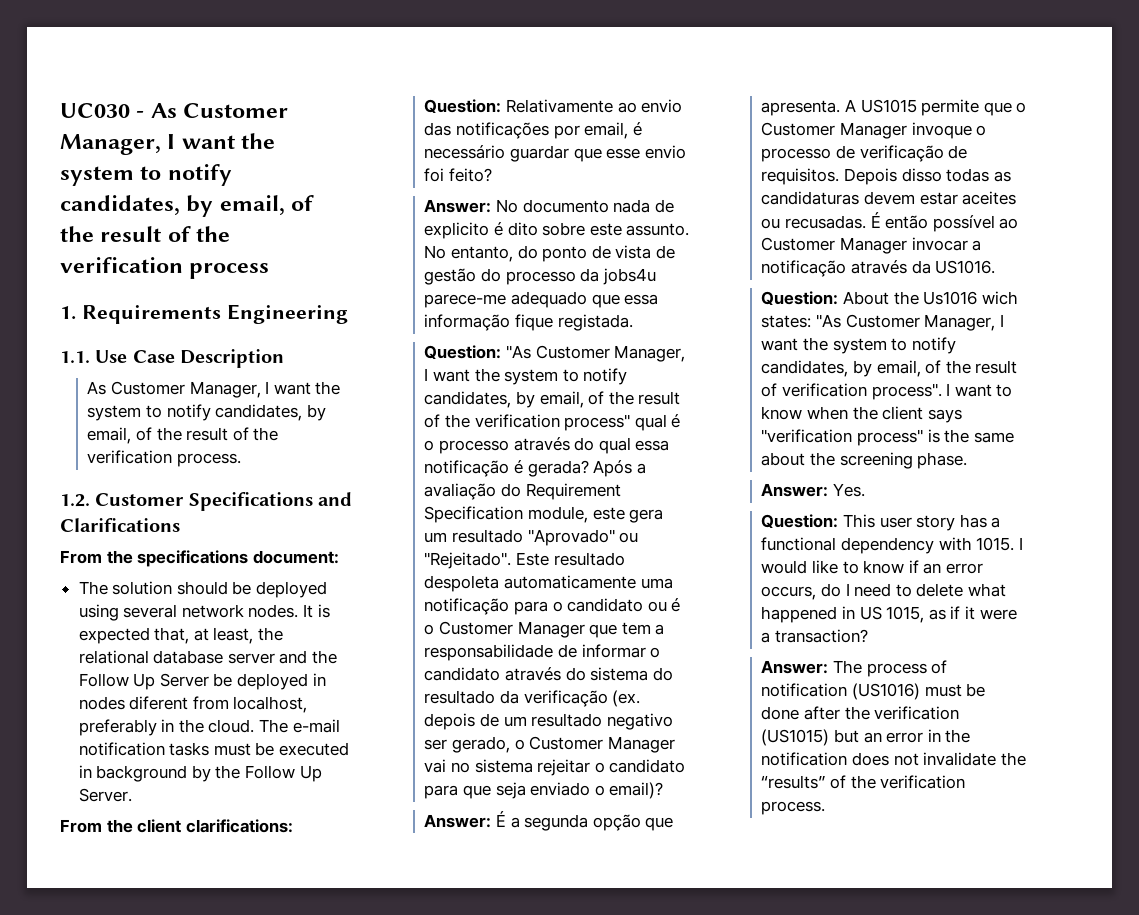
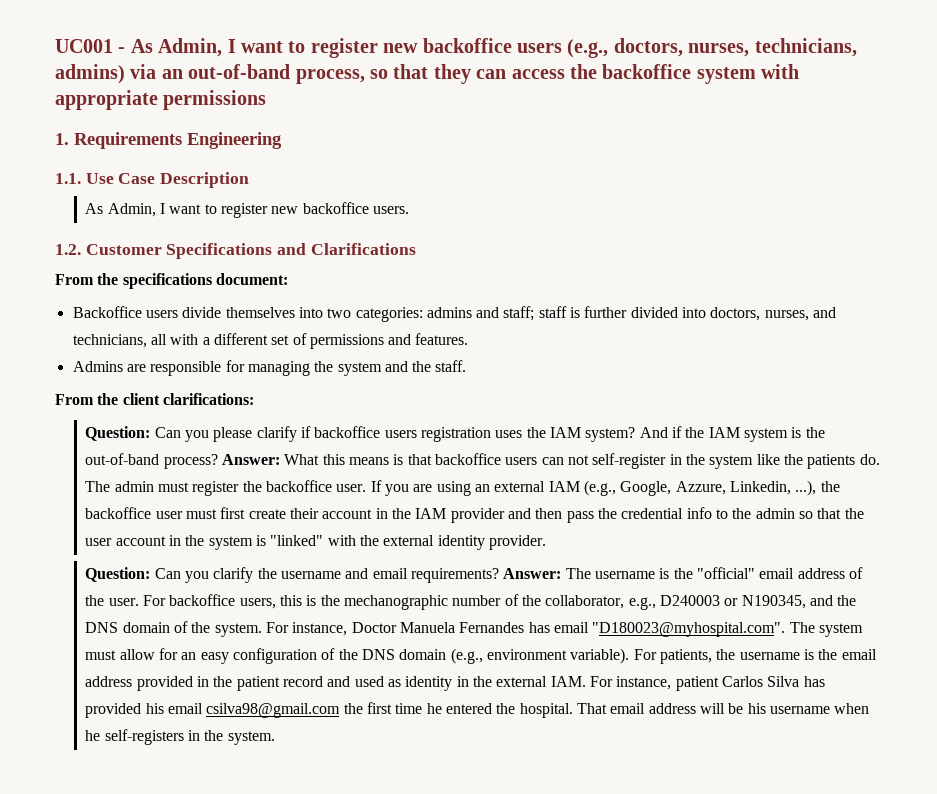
- UC030 - As Customer Manager, I want the system to notify candidates, by email, of the result of the verification process
+ UC001 - As Admin, I want to register new backoffice users (e.g., doctors, nurses, technicians, admins) via an out-of-band process, so that they can access the backoffice system with appropriate permissions
- As Customer Manager, I want the system to notify candidates, by email, of the result of the verification process.
+ As Admin, I want to register new backoffice users.
- The solution should be deployed using several network nodes. It is expected that, at least, the relational database server and the Follow Up Server be deployed in nodes diferent from localhost, preferably in the cloud. The e-mail notification tasks must be executed in background by the Follow Up Server.
+ Backoffice users divide themselves into two categories: admins and staff; staff is further divided into doctors, nurses, and technicians, all with a different set of permissions and features.
+ Admins are responsible for managing the system and the staff.
- Question: Relativamente ao envio das notificações por email, é necessário guardar que esse envio foi feito?
- Answer: No documento nada de explicito é dito sobre este assunto. No entanto, do ponto de vista de gestão do processo da jobs4u parece-me adequado que essa informação fique registada.
- Question: "As Customer Manager, I want the system to notify candidates, by email, of the result of the verification process" qual é o processo através do qual essa notificação é gerada? Após a avaliação do Requirement Specification module, este gera um resultado "Aprovado" ou "Rejeitado". Este resultado despoleta automaticamente uma notificação para o candidato ou é o Customer Manager que tem a responsabilidade de informar o candidato através do sistema do resultado da verificação (ex. depois de um resultado negativo ser gerado, o Customer Manager vai no sistema rejeitar o candidato para que seja enviado o email)?
- Answer: É a segunda opção que apresenta. A US1015 permite que o Customer Manager invoque o processo de verificação de requisitos. Depois disso todas as candidaturas devem estar aceites ou recusadas. É então possível ao Customer Manager invocar a notificação através da US1016.
- Question: About the Us1016 wich states: "As Customer Manager, I want the system to notify candidates, by email, of the result of verification process". I want to know when the client says "verification process" is the same about the screening phase.
- Answer: Yes.
- Question: This user story has a functional dependency with 1015. I would like to know if an error occurs, do I need to delete what happened in US 1015, as if it were a transaction?
- Answer: The process of notification (US1016) must be done after the verification (US1015) but an error in the notification does not invalidate the “results” of the verification process.
+ Question: Can you please clarify if backoffice users registration uses the IAM system? And if the IAM system is the out-of-band process? Answer: What this means is that backoffice users can not self-register in the system like the patients do. The admin must register the backoffice user. If you are using an external IAM (e.g., Google, Azzure, Linkedin, ...), the backoffice user must first create their account in the IAM provider and then pass the credential info to the admin so that the user account in the system is "linked" with the external identity provider.
+ Question: Can you clarify the username and email requirements? Answer: The username is the "official" email address of the user. For backoffice users, this is the mechanographic number of the collaborator, e.g., D240003 or N190345, and the DNS domain of the system. For instance, Doctor Manuela Fernandes has email "D180023@myhospital.com". The system must allow for an easy configuration of the DNS domain (e.g., environment variable). For patients, the username is the email address provided in the patient record and used as identity in the external IAM. For instance, patient Carlos Silva has provided his email csilva98@gmail.com the first time he entered the hospital. That email address will be his username when he self-registers in the system.

